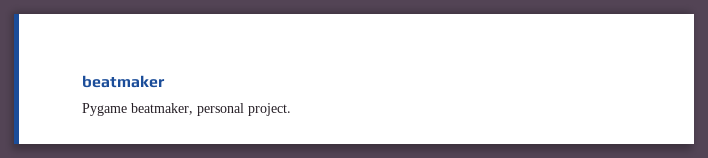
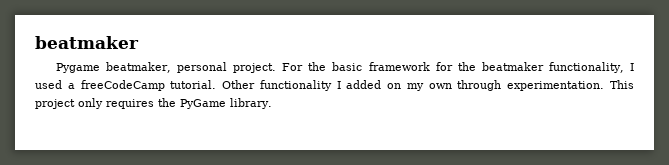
+ For the basic framework for the beatmaker functionality, I used a freeCodeCamp tutorial. Other functionality I added on my own through experimentation. This project only requires the PyGame library.

